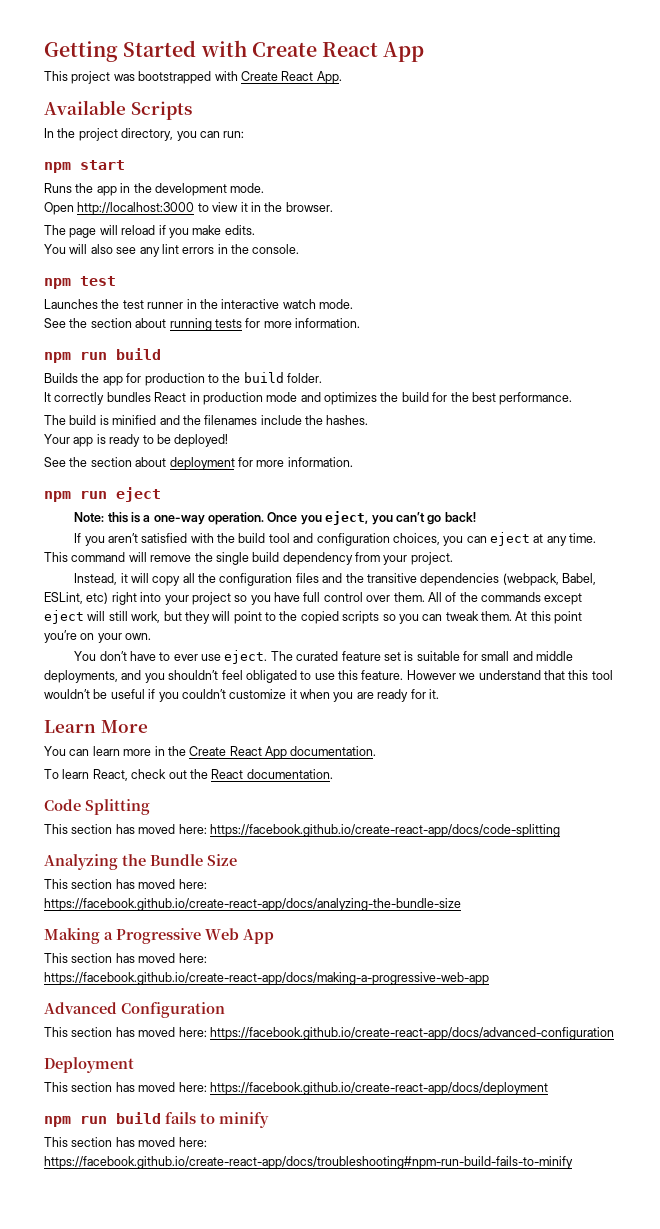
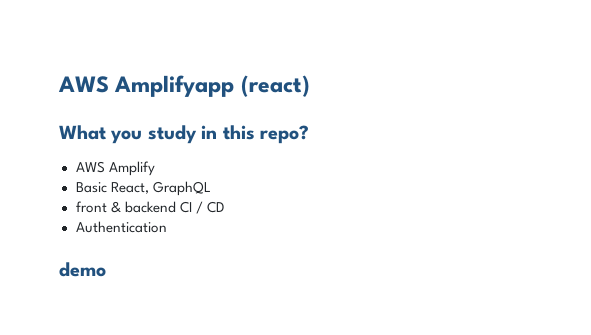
- Getting Started with Create React App
- This project was bootstrapped with Create React App.
- Available Scripts
- In the project directory, you can run:
- npm start
- Runs the app in the development mode.
- Open http://localhost:3000 to view it in the browser.
- The page will reload if you make edits.
- You will also see any lint errors in the console.
- npm test
- Launches the test runner in the interactive watch mode.
- See the section about running tests for more information.
- npm run build
- Builds the app for production to the build folder.
- It correctly bundles React in production mode and optimizes the build for the best performance.
- The build is minified and the filenames include the hashes.
- Your app is ready to be deployed!
- See the section about deployment for more information.
- npm run eject
- Note: this is a one-way operation. Once you eject, you can’t go back!
- If you aren’t satisfied with the build tool and configuration choices, you can eject at any time. This command will remove the single build dependency from your project.
- Instead, it will copy all the configuration files and the transitive dependencies (webpack, Babel, ESLint, etc) right into your project so you have full control over them. All of the commands except eject will still work, but they will point to the copied scripts so you can tweak them. At this point you’re on your own.
- You don’t have to ever use eject. The curated feature set is suitable for small and middle deployments, and you shouldn’t feel obligated to use this feature. However we understand that this tool wouldn’t be useful if you couldn’t customize it when you are ready for it.
- Learn More
- You can learn more in the Create React App documentation.
- To learn React, check out the React documentation.
- Code Splitting
- This section has moved here: https://facebook.github.io/create-react-app/docs/code-splitting
- Analyzing the Bundle Size
- This section has moved here: https://facebook.github.io/create-react-app/docs/analyzing-the-bundle-size
- Making a Progressive Web App
- This section has moved here: https://facebook.github.io/create-react-app/docs/making-a-progressive-web-app
- Advanced Configuration
- This section has moved here: https://facebook.github.io/create-react-app/docs/advanced-configuration
- Deployment
- This section has moved here: https://facebook.github.io/create-react-app/docs/deployment
- npm run build fails to minify
- This section has moved here: https://facebook.github.io/create-react-app/docs/troubleshooting#npm-run-build-fails-to-minify
+ AWS Amplifyapp (react)
+ What you study in this repo?
+ AWS Amplify
+ Basic React, GraphQL
+ front & backend CI / CD
+ Authentication
+ demo

